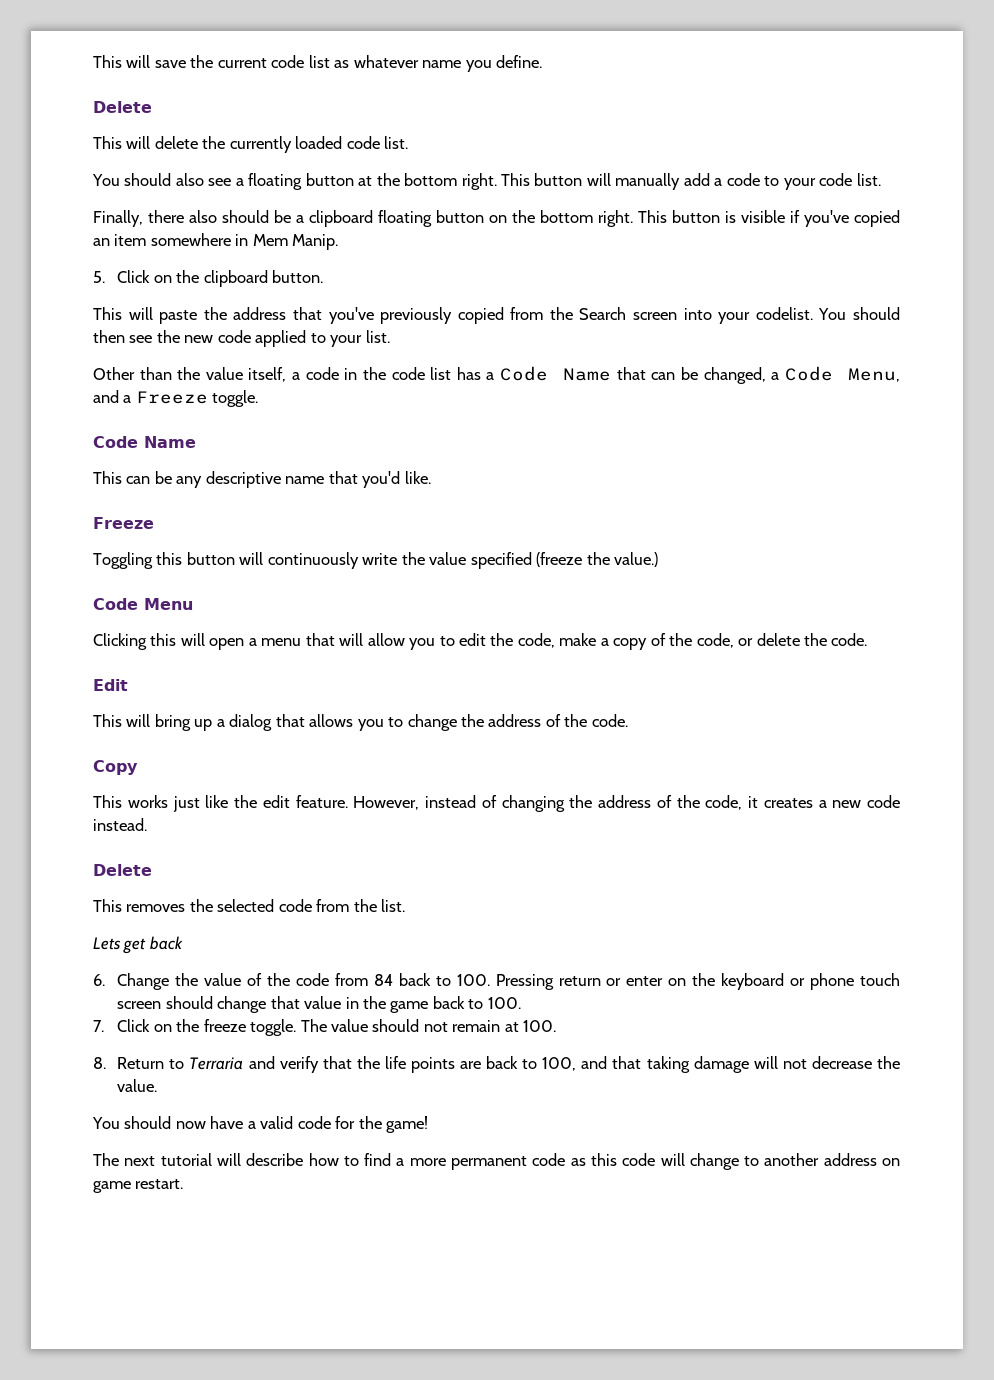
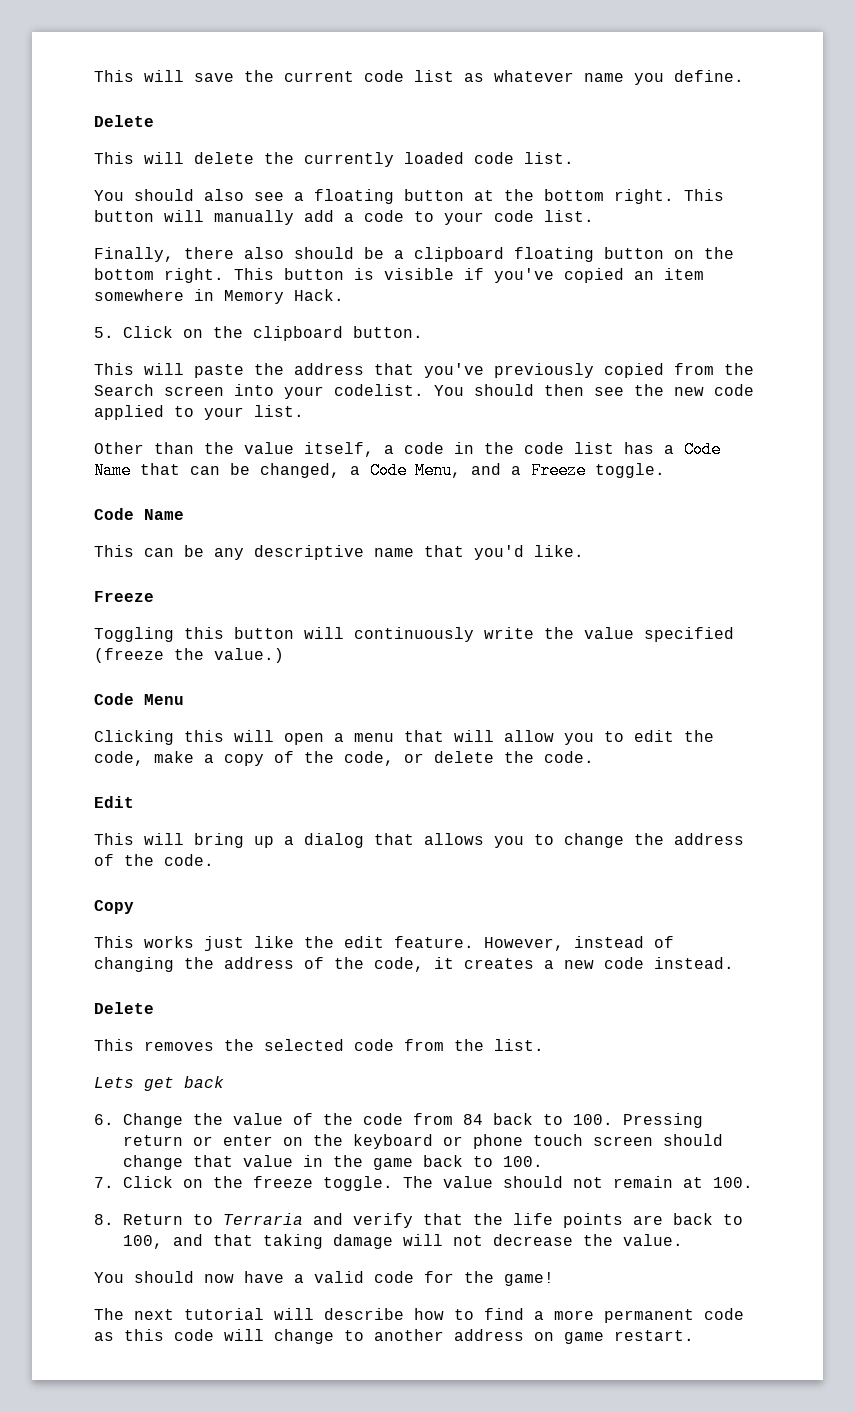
- This button is visible if you've copied an item somewhere in Mem Manip.
+ This button is visible if you've copied an item somewhere in Memory Hack.

